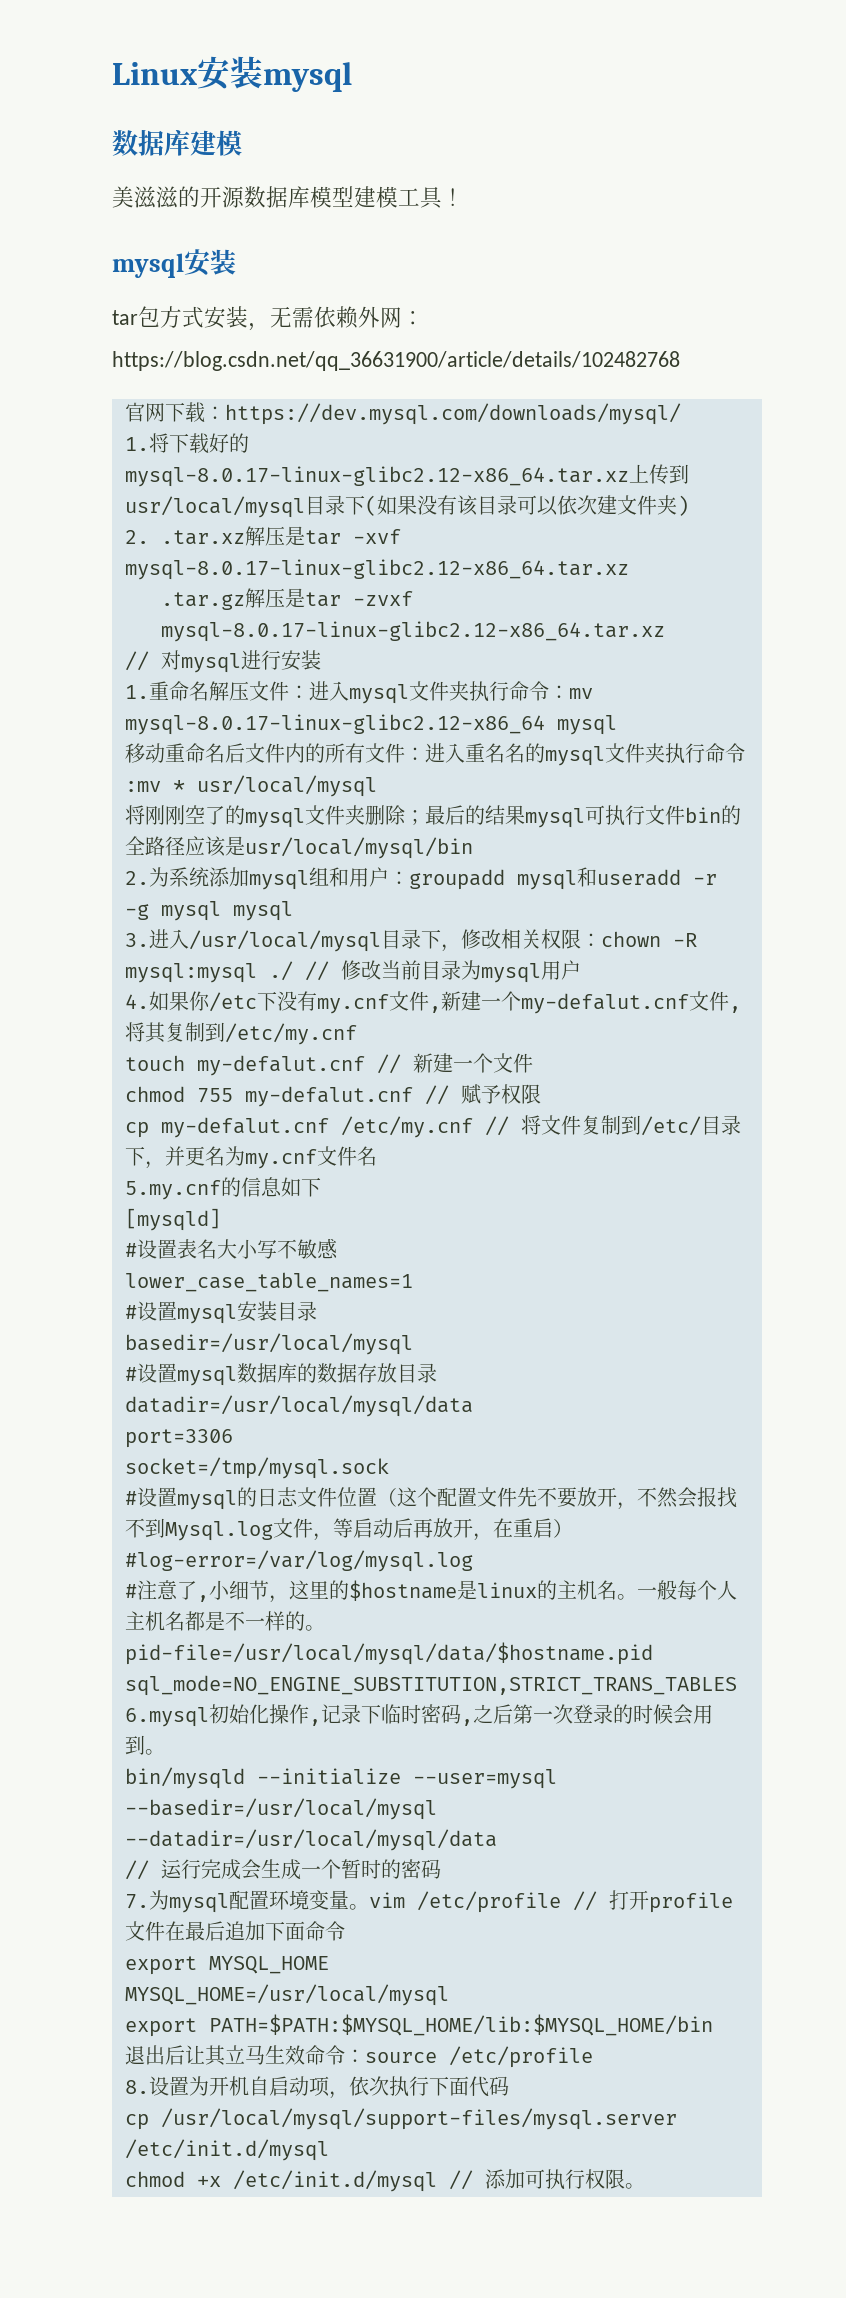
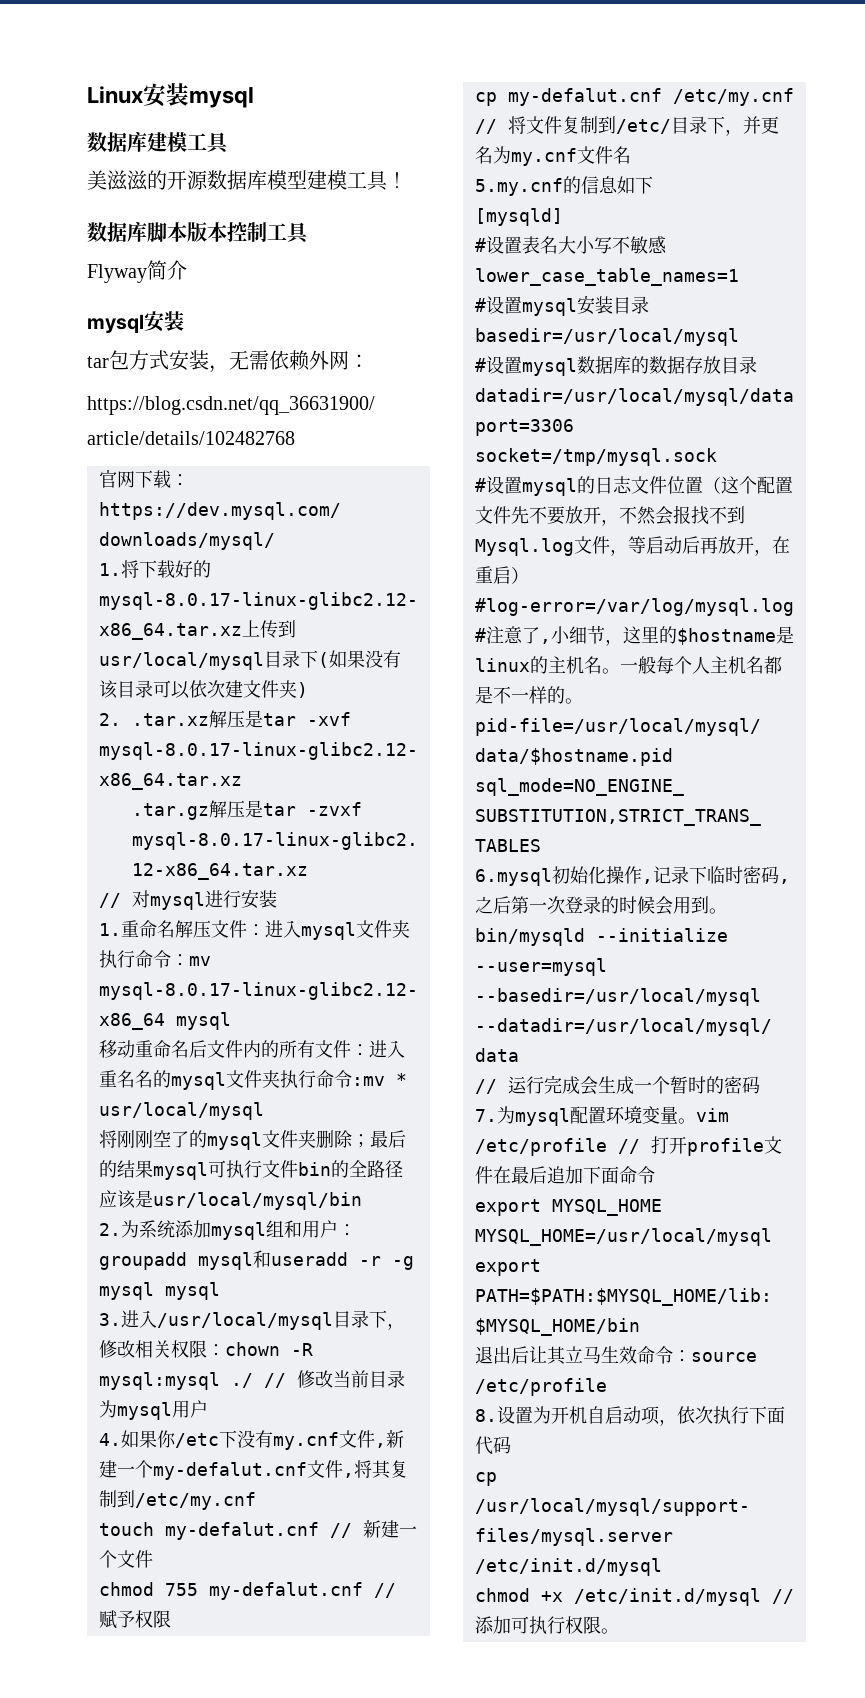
- 数据库建模
+ 数据库建模工具
+ 数据库脚本版本控制工具
+ Flyway简介

